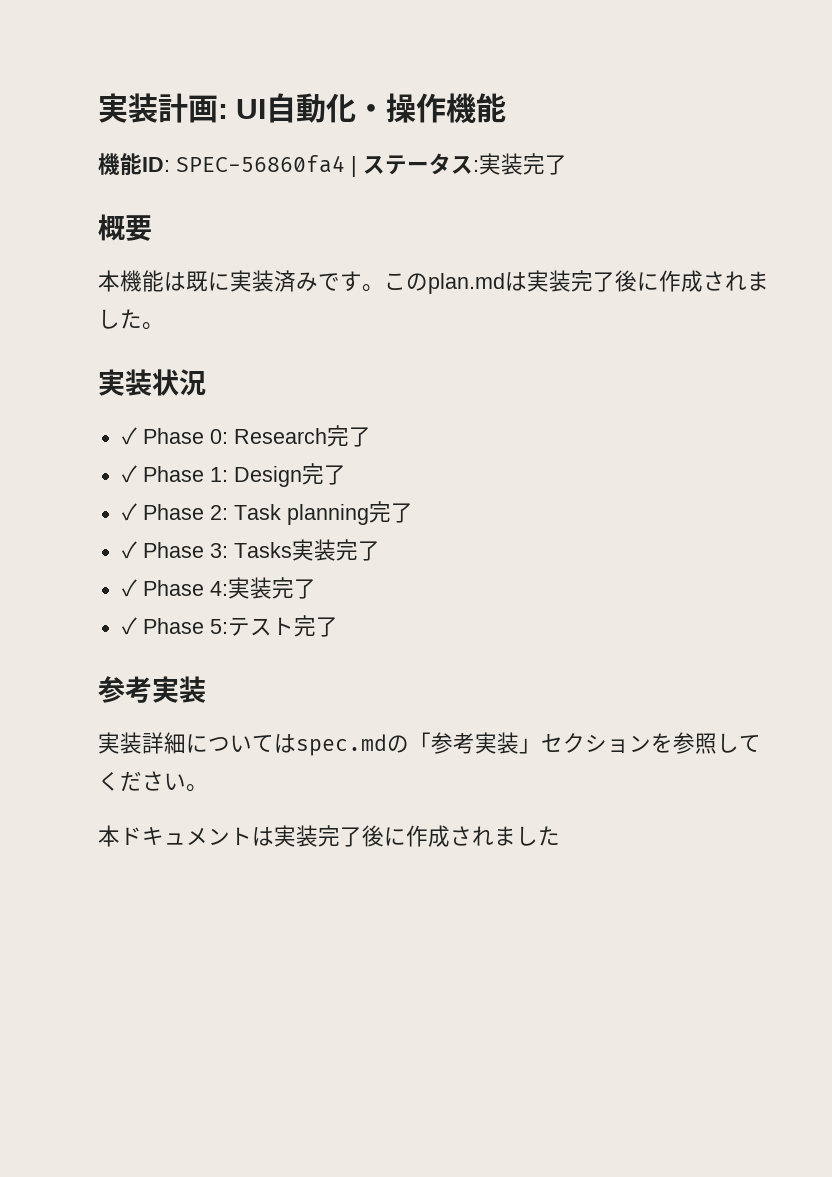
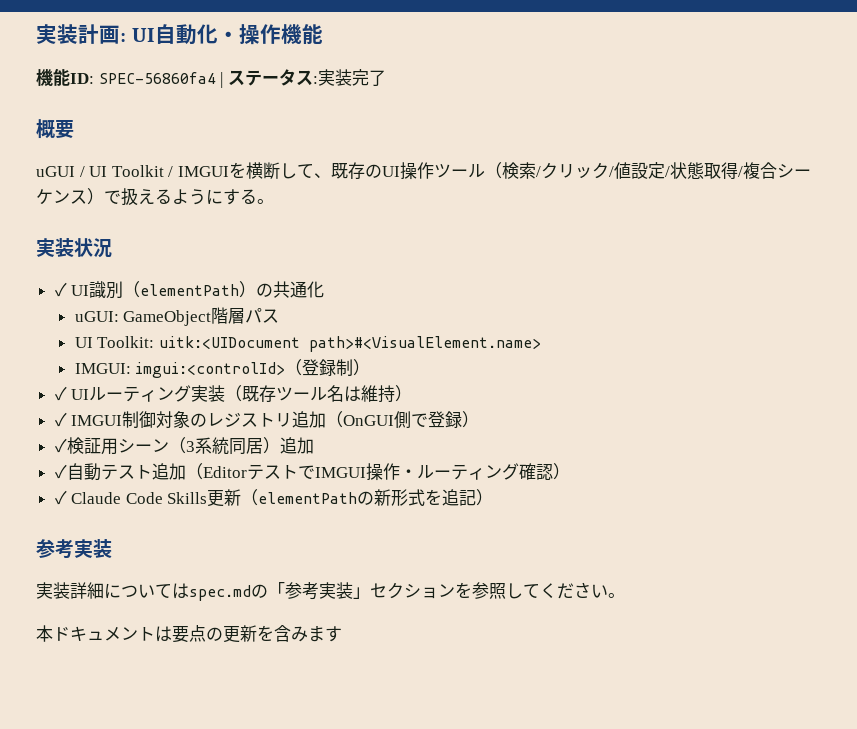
- 本機能は既に実装済みです。このplan.mdは実装完了後に作成されました。
+ uGUI / UI Toolkit / IMGUIを横断して、既存のUI操作ツール（検索/クリック/値設定/状態取得/複合シーケンス）で扱えるようにする。
  実装状況
- ✓ Phase 0: Research完了
- ✓ Phase 1: Design完了
- ✓ Phase 2: Task planning完了
- ✓ Phase 3: Tasks実装完了
- ✓ Phase 4:実装完了
- ✓ Phase 5:テスト完了
+ ✓ UI識別（elementPath）の共通化
+ uGUI: GameObject階層パス
+ UI Toolkit: uitk:<UIDocument path>#<VisualElement.name>
+ IMGUI: imgui:<controlId>（登録制）
+ ✓ UIルーティング実装（既存ツール名は維持）
+ ✓ IMGUI制御対象のレジストリ追加（OnGUI側で登録）
+ ✓検証用シーン（3系統同居）追加
+ ✓自動テスト追加（EditorテストでIMGUI操作・ルーティング確認）
+ ✓ Claude Code Skills更新（elementPathの新形式を追記）
- 本ドキュメントは実装完了後に作成されました
+ 本ドキュメントは要点の更新を含みます

